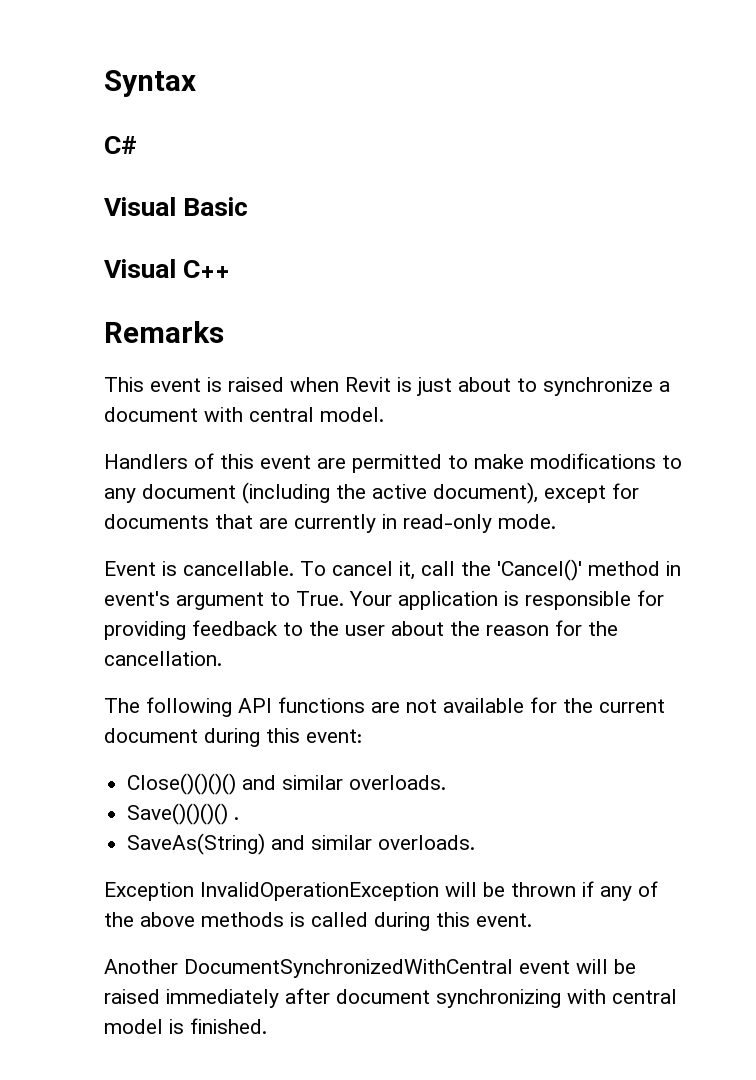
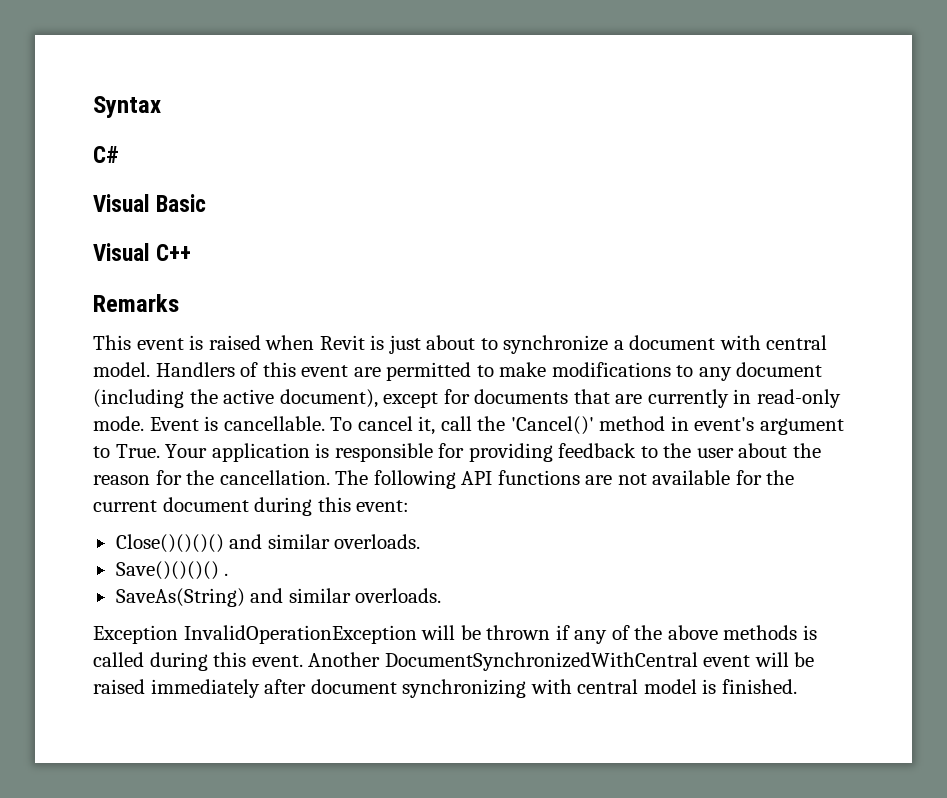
- This event is raised when Revit is just about to synchronize a document with central model.
- Handlers of this event are permitted to make modifications to any document (including the active document), except for documents that are currently in read-only mode.
- Event is cancellable.
+ This event is raised when Revit is just about to synchronize a document with central model. Handlers of this event are permitted to make modifications to any document (including the active document), except for documents that are currently in read-only mode. Event is cancellable.
- Your application is responsible for providing feedback to the user about the reason for the cancellation.
- The following API functions are not available for the current document during this event:
+ Your application is responsible for providing feedback to the user about the reason for the cancellation. The following API functions are not available for the current document during this event:
- Exception InvalidOperationException will be thrown if any of the above methods is called during this event.
- Another DocumentSynchronizedWithCentral event will be raised immediately after document synchronizing with central model is finished.
+ Exception InvalidOperationException will be thrown if any of the above methods is called during this event. Another DocumentSynchronizedWithCentral event will be raised immediately after document synchronizing with central model is finished.

